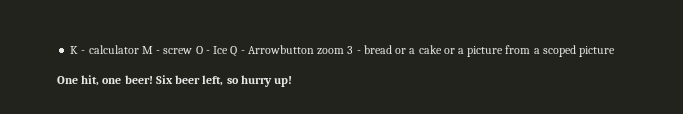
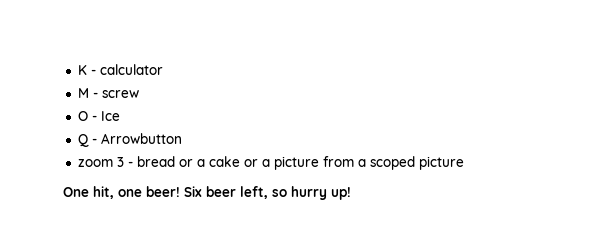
- K - calculator M - screw O - Ice Q - Arrowbutton zoom 3 - bread or a cake or a picture from a scoped picture
+ K - calculator
+ M - screw
+ O - Ice
+ Q - Arrowbutton
+ zoom 3 - bread or a cake or a picture from a scoped picture

